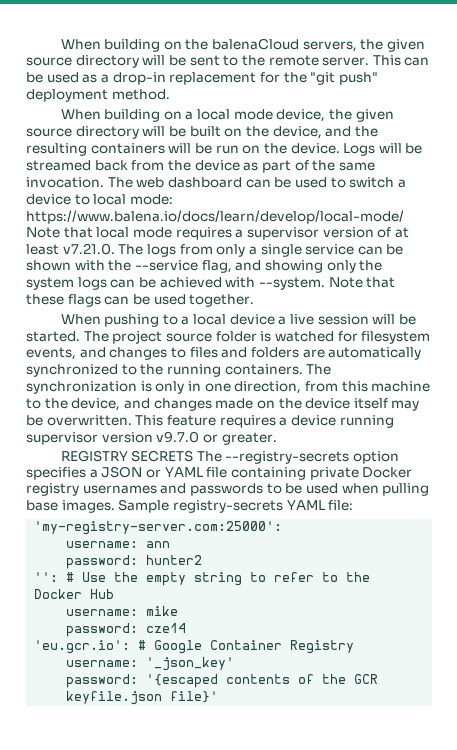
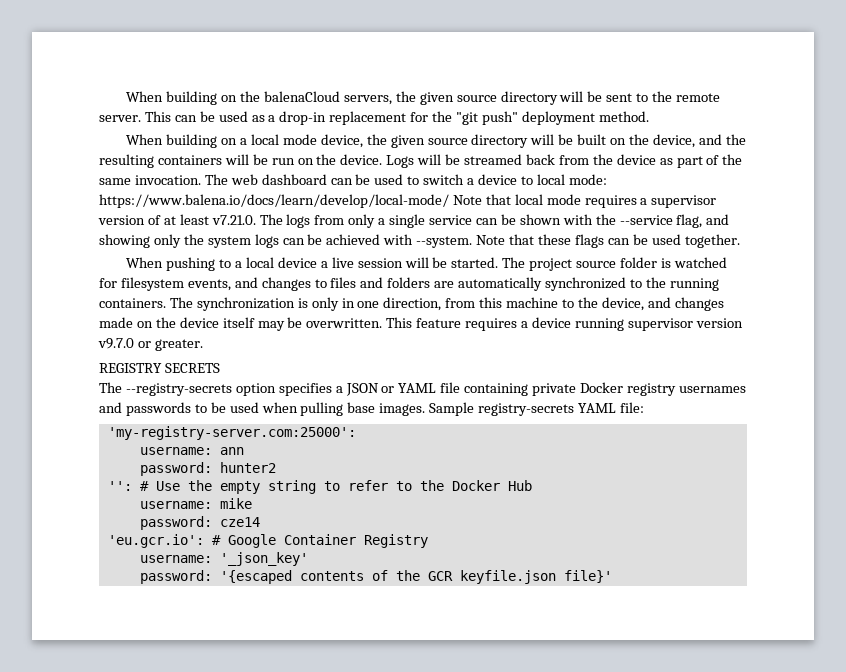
- REGISTRY SECRETS The --registry-secrets option specifies a JSON or YAML file containing private Docker registry usernames and passwords to be used when pulling base images.
+ REGISTRY SECRETS
+ The --registry-secrets option specifies a JSON or YAML file containing private Docker registry usernames and passwords to be used when pulling base images.

